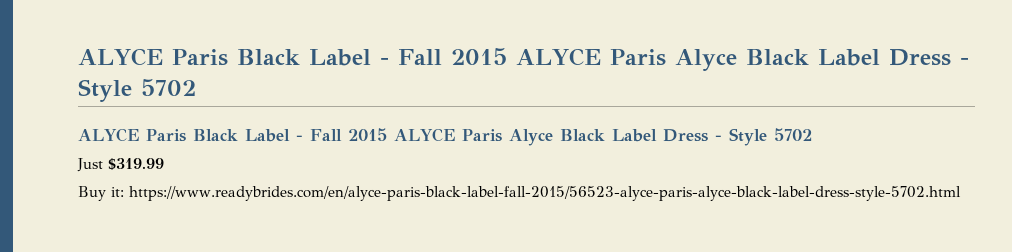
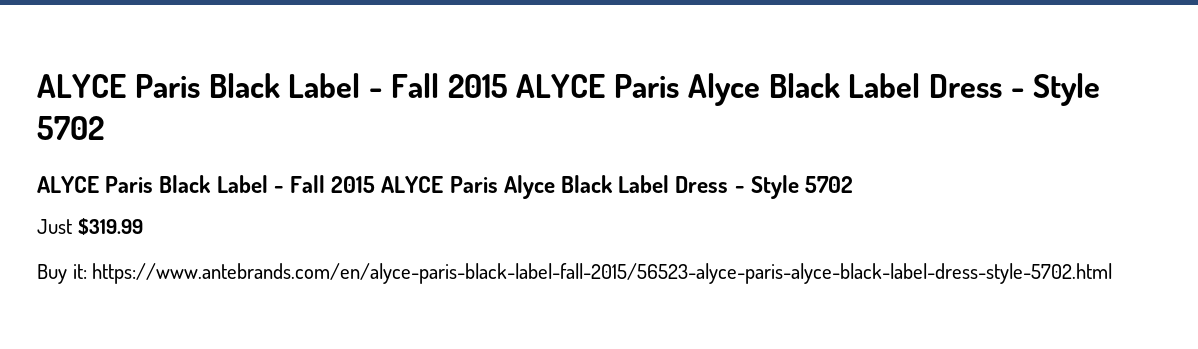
- Buy it: https://www.readybrides.com/en/alyce-paris-black-label-fall-2015/56523-alyce-paris-alyce-black-label-dress-style-5702.html
+ Buy it: https://www.antebrands.com/en/alyce-paris-black-label-fall-2015/56523-alyce-paris-alyce-black-label-dress-style-5702.html

